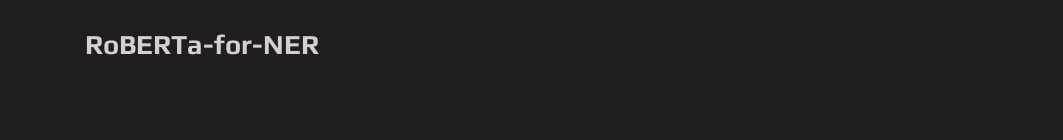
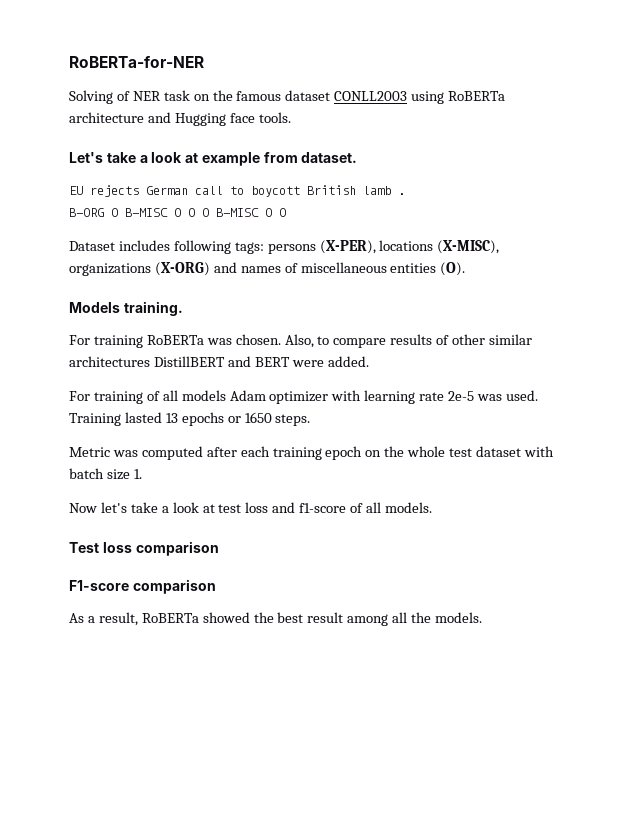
+ Solving of NER task on the famous dataset CONLL2003 using RoBERTa architecture and Hugging face tools.
+ Let's take a look at example from dataset.
+ EU rejects German call to boycott British lamb .
+ B-ORG O B-MISC O O O B-MISC O O
+ Dataset includes following tags: persons (X-PER), locations (X-MISC), organizations (X-ORG) and names of miscellaneous entities (O).
+ Models training.
+ For training RoBERTa was chosen. Also, to compare results of other similar architectures DistillBERT and BERT were added.
+ For training of all models Adam optimizer with learning rate 2e-5 was used. Training lasted 13 epochs or 1650 steps.
+ Metric was computed after each training epoch on the whole test dataset with batch size 1.
+ Now let's take a look at test loss and f1-score of all models.
+ Test loss comparison
+ F1-score comparison
+ As a result, RoBERTa showed the best result among all the models.

